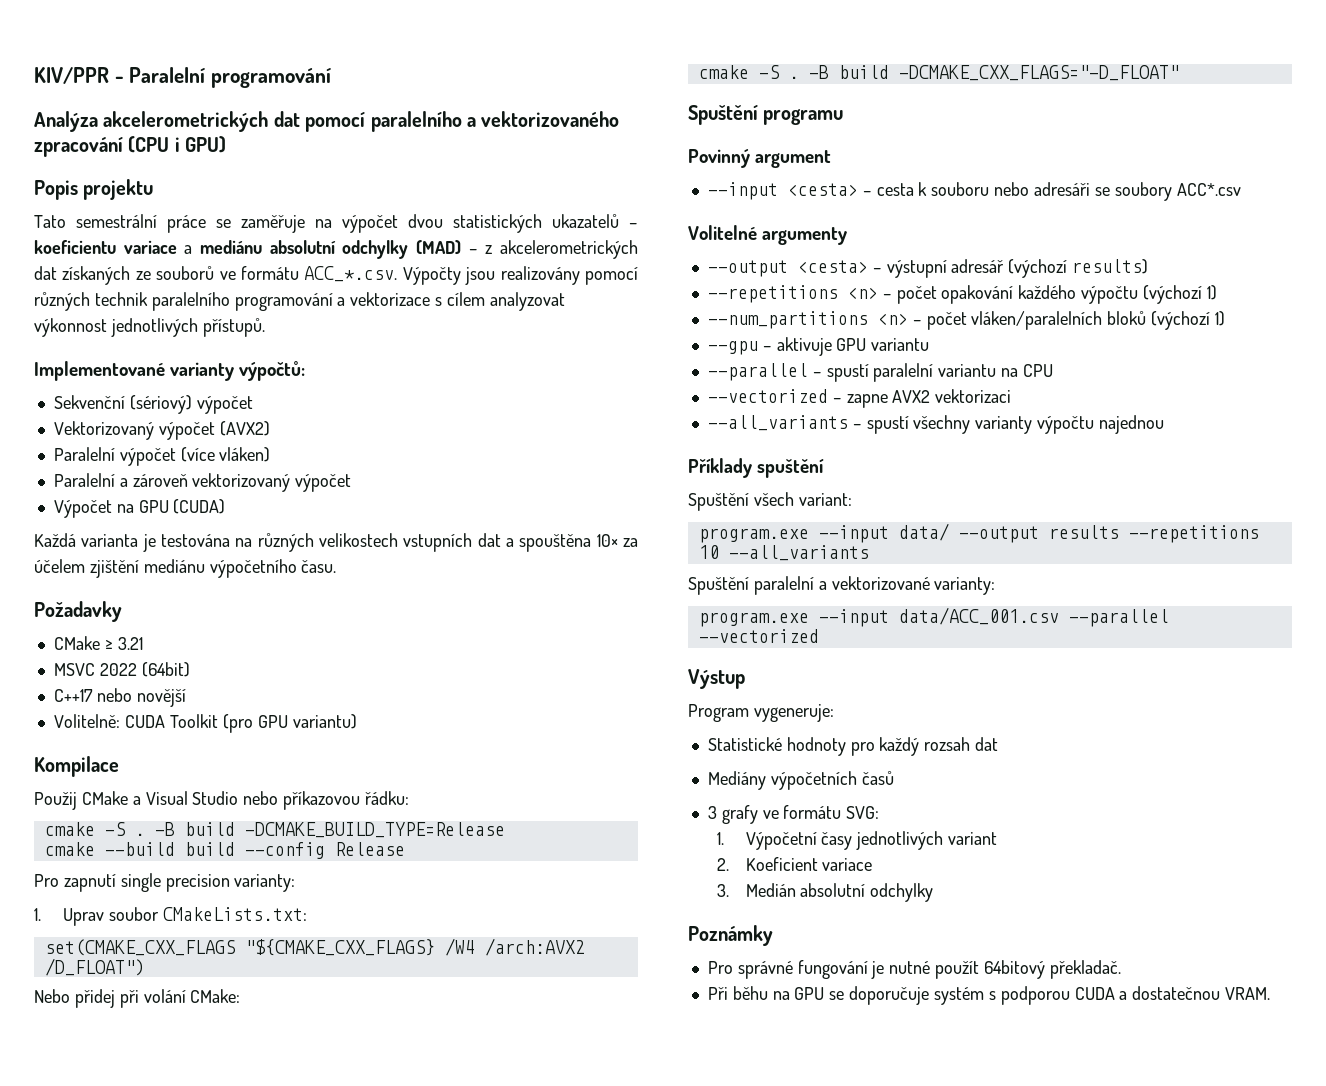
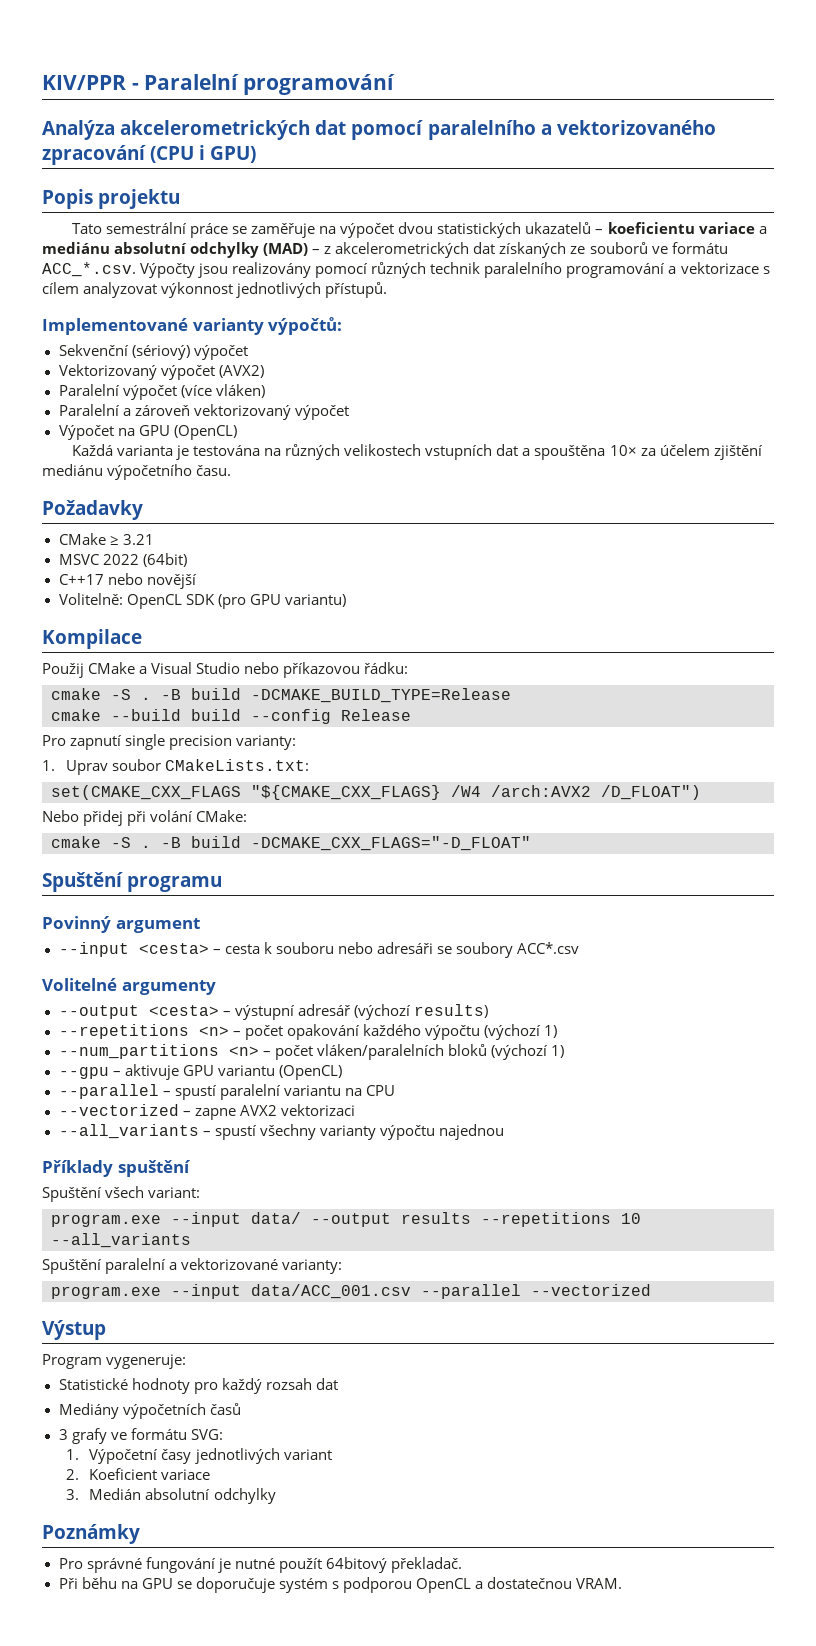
- Výpočet na GPU (CUDA)
+ Výpočet na GPU (OpenCL)
- Volitelně: CUDA Toolkit (pro GPU variantu)
+ Volitelně: OpenCL SDK (pro GPU variantu)
- --gpu – aktivuje GPU variantu
+ --gpu – aktivuje GPU variantu (OpenCL)
- Při běhu na GPU se doporučuje systém s podporou CUDA a dostatečnou VRAM.
+ Při běhu na GPU se doporučuje systém s podporou OpenCL a dostatečnou VRAM.

